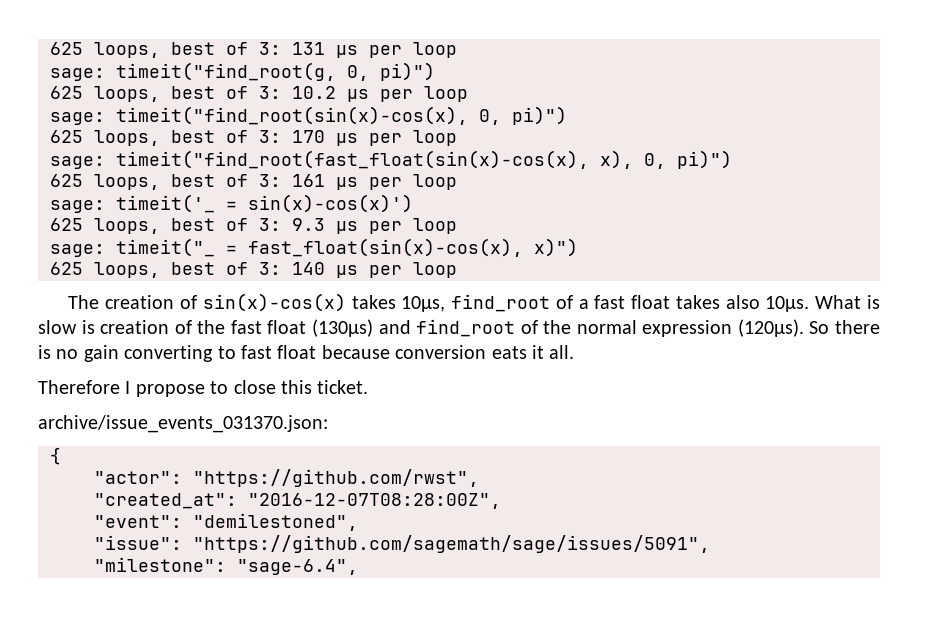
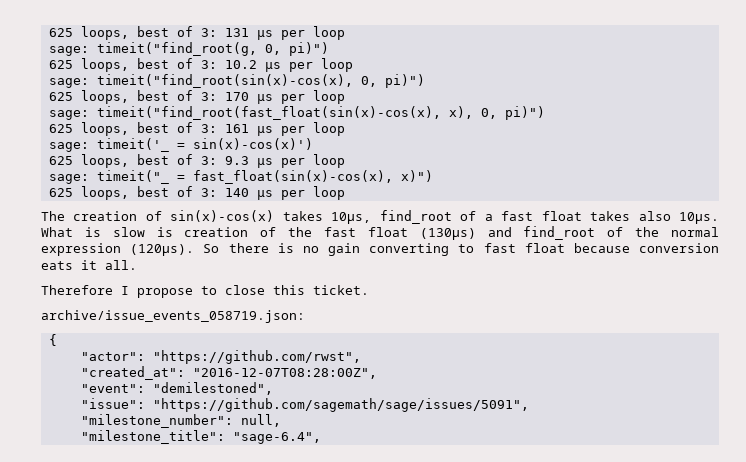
- archive/issue_events_031370.json:
+ archive/issue_events_058719.json:
- "milestone": "sage-6.4",
+ "milestone_number": null,
+ "milestone_title": "sage-6.4",

